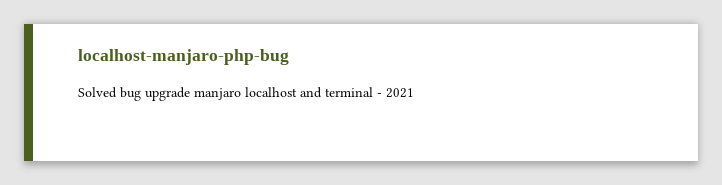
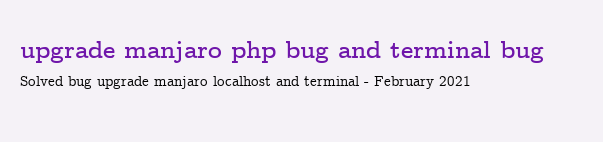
- localhost-manjaro-php-bug
+ upgrade manjaro php bug and terminal bug
- Solved bug upgrade manjaro localhost and terminal - 2021
+ Solved bug upgrade manjaro localhost and terminal - February 2021

